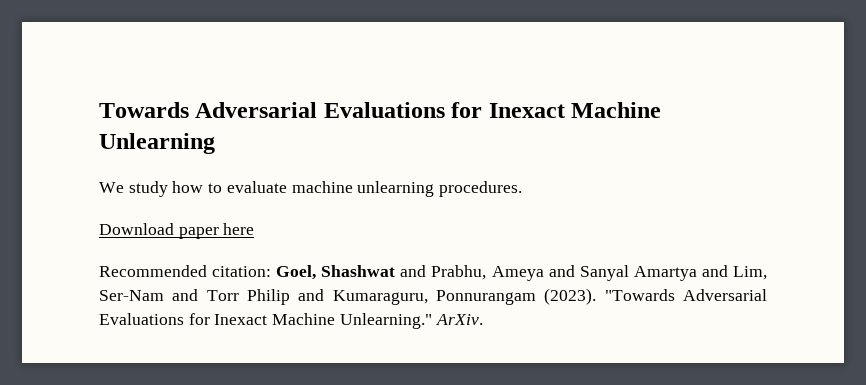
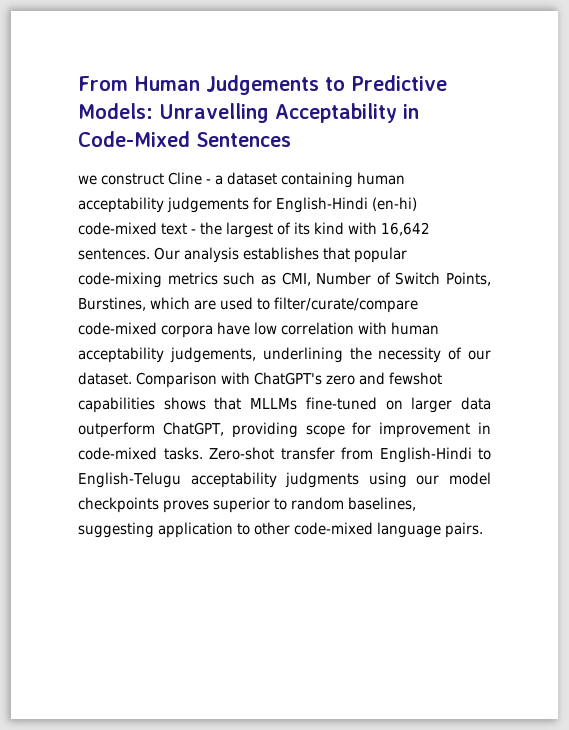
- Towards Adversarial Evaluations for Inexact Machine Unlearning
- We study how to evaluate machine unlearning procedures.
- Download paper here
- Recommended citation: Goel, Shashwat and Prabhu, Ameya and Sanyal Amartya and Lim, Ser-Nam and Torr Philip and Kumaraguru, Ponnurangam (2023). "Towards Adversarial Evaluations for Inexact Machine Unlearning." ArXiv.
+ From Human Judgements to Predictive Models: Unravelling Acceptability in Code-Mixed Sentences
+ we construct Cline - a dataset containing human acceptability judgements for English-Hindi (en-hi) code-mixed text - the largest of its kind with 16,642 sentences. Our analysis establishes that popular code-mixing metrics such as CMI, Number of Switch Points, Burstines, which are used to filter/curate/compare code-mixed corpora have low correlation with human acceptability judgements, underlining the necessity of our dataset. Comparison with ChatGPT's zero and fewshot capabilities shows that MLLMs fine-tuned on larger data outperform ChatGPT, providing scope for improvement in code-mixed tasks. Zero-shot transfer from English-Hindi to English-Telugu acceptability judgments using our model checkpoints proves superior to random baselines, suggesting application to other code-mixed language pairs.

